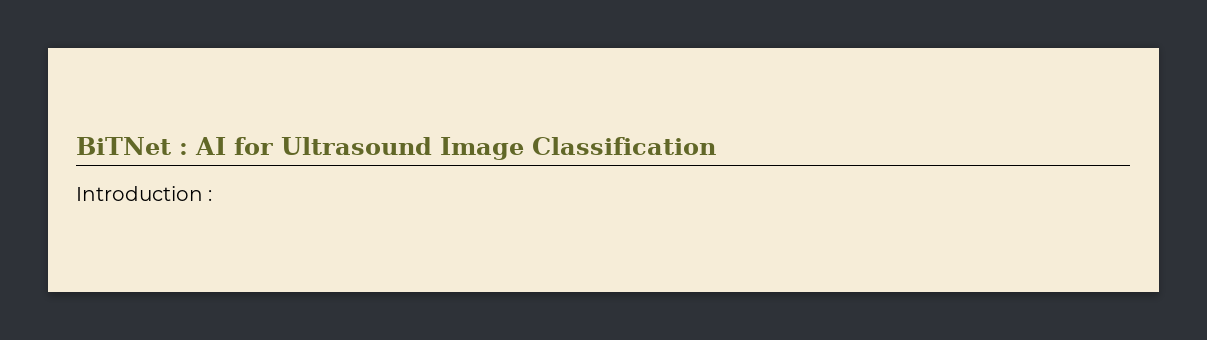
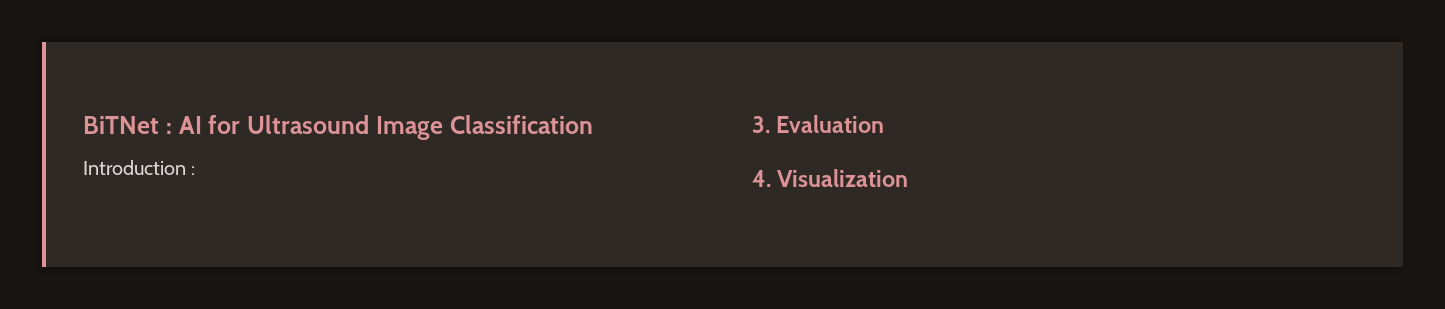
+ 3. Evaluation
+ 4. Visualization

